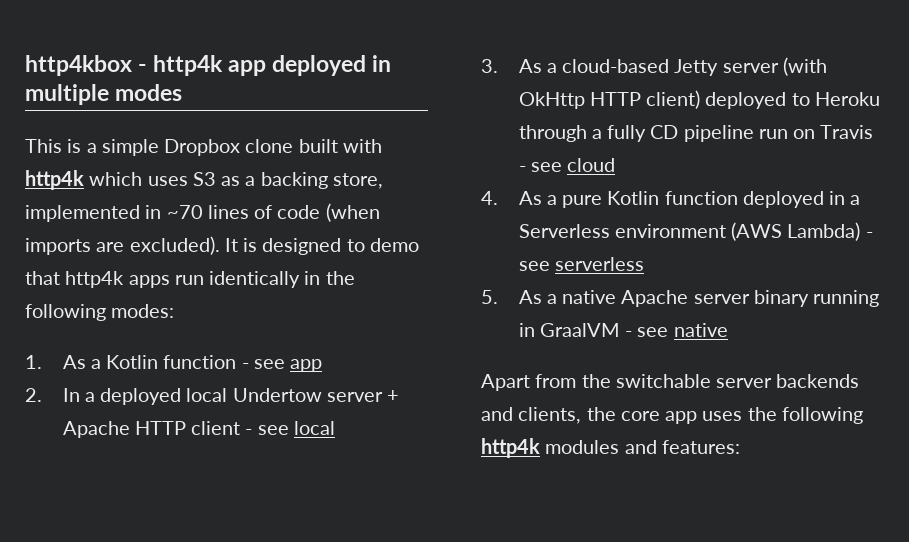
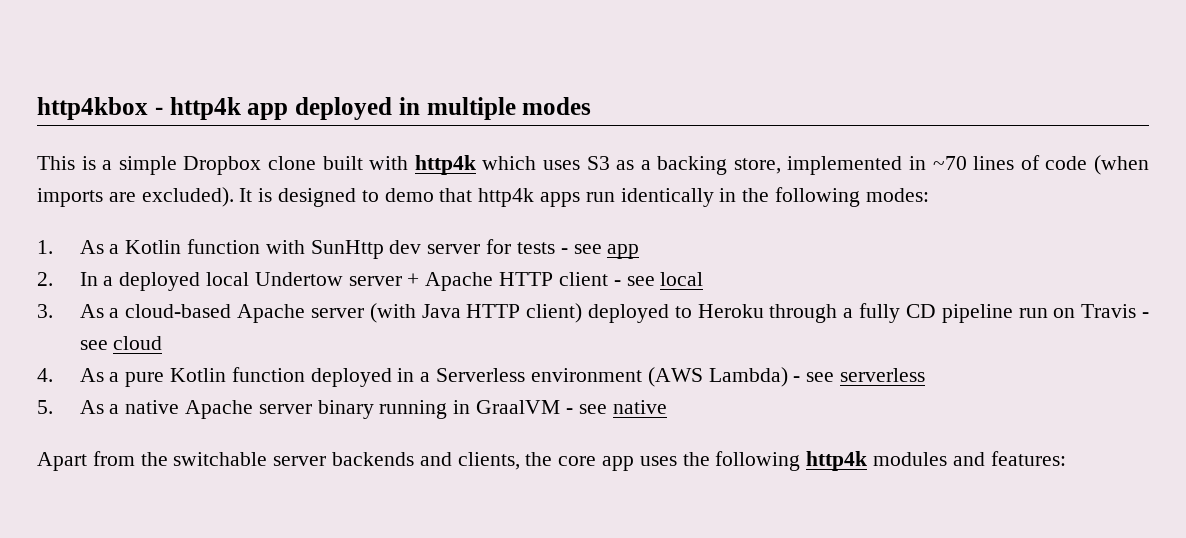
- 1. As a Kotlin function - see app
+ 1. As a Kotlin function with SunHttp dev server for tests - see app
- 3. As a cloud-based Jetty server (with OkHttp HTTP client) deployed to Heroku through a fully CD pipeline run on Travis - see cloud
+ 3. As a cloud-based Apache server (with Java HTTP client) deployed to Heroku through a fully CD pipeline run on Travis - see cloud

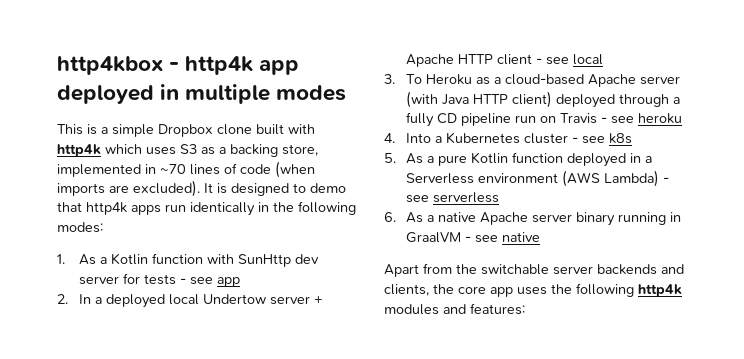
- 3. As a cloud-based Apache server (with Java HTTP client) deployed to Heroku through a fully CD pipeline run on Travis - see cloud
- 4. As a pure Kotlin function deployed in a Serverless environment (AWS Lambda) - see serverless
+ 3. To Heroku as a cloud-based Apache server (with Java HTTP client) deployed through a fully CD pipeline run on Travis - see heroku
+ 4. Into a Kubernetes cluster - see k8s
+ 5. As a pure Kotlin function deployed in a Serverless environment (AWS Lambda) - see serverless
- 5. As a native Apache server binary running in GraalVM - see native
+ 6. As a native Apache server binary running in GraalVM - see native

